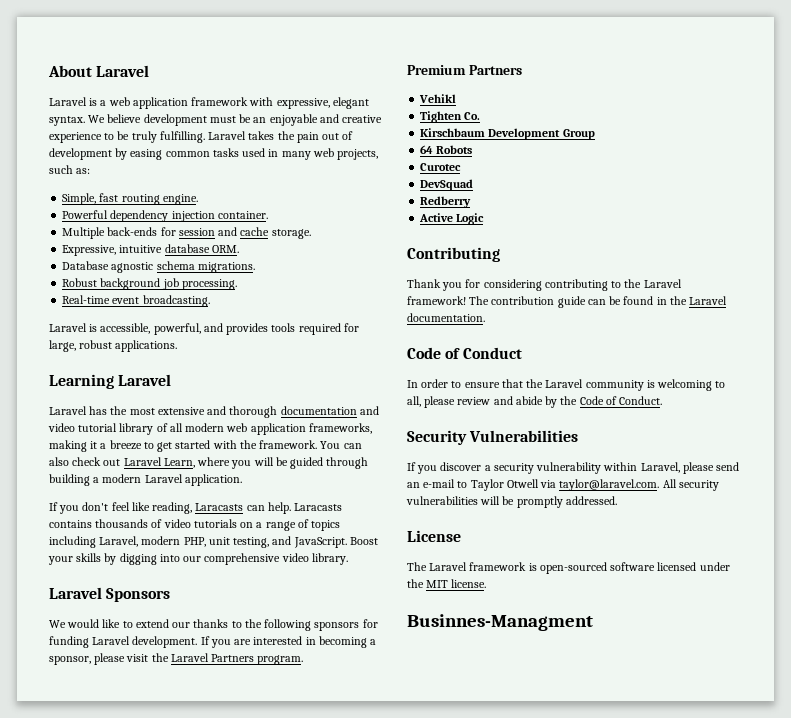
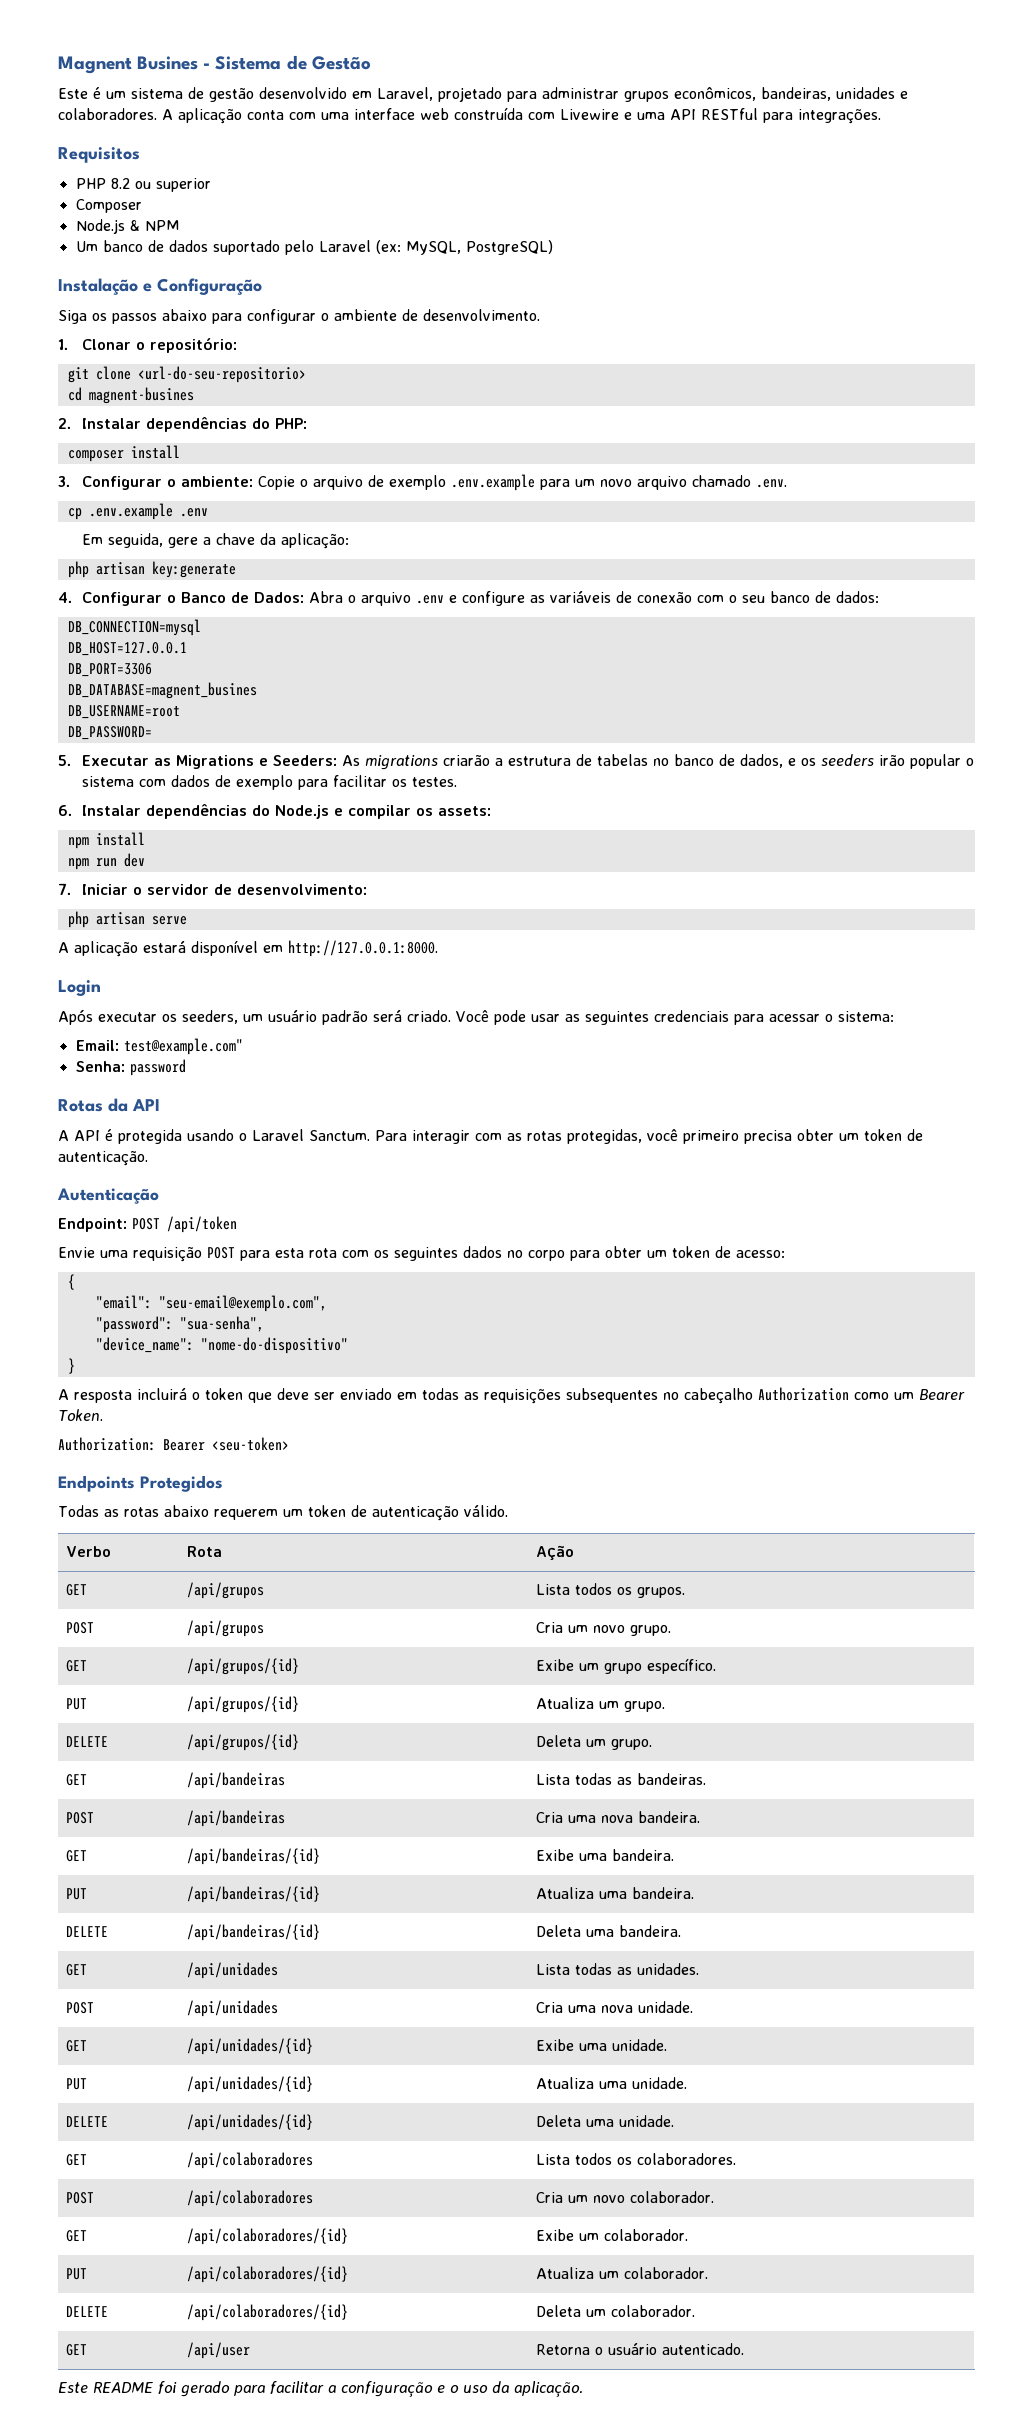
- About Laravel
- Laravel is a web application framework with expressive, elegant syntax. We believe development must be an enjoyable and creative experience to be truly fulfilling. Laravel takes the pain out of development by easing common tasks used in many web projects, such as:
- Simple, fast routing engine.
- Powerful dependency injection container.
- Multiple back-ends for session and cache storage.
- Expressive, intuitive database ORM.
- Database agnostic schema migrations.
- Robust background job processing.
- Real-time event broadcasting.
- Laravel is accessible, powerful, and provides tools required for large, robust applications.
- Learning Laravel
- Laravel has the most extensive and thorough documentation and video tutorial library of all modern web application frameworks, making it a breeze to get started with the framework. You can also check out Laravel Learn, where you will be guided through building a modern Laravel application.
- If you don't feel like reading, Laracasts can help. Laracasts contains thousands of video tutorials on a range of topics including Laravel, modern PHP, unit testing, and JavaScript. Boost your skills by digging into our comprehensive video library.
- Laravel Sponsors
- We would like to extend our thanks to the following sponsors for funding Laravel development. If you are interested in becoming a sponsor, please visit the Laravel Partners program.
- Premium Partners
- Vehikl
- Tighten Co.
- Kirschbaum Development Group
- 64 Robots
- Curotec
- DevSquad
- Redberry
- Active Logic
- Contributing
- Thank you for considering contributing to the Laravel framework! The contribution guide can be found in the Laravel documentation.
- Code of Conduct
- In order to ensure that the Laravel community is welcoming to all, please review and abide by the Code of Conduct.
- Security Vulnerabilities
- If you discover a security vulnerability within Laravel, please send an e-mail to Taylor Otwell via taylor@laravel.com. All security vulnerabilities will be promptly addressed.
- License
- The Laravel framework is open-sourced software licensed under the MIT license.
- Businnes-Managment
+ Magnent Busines - Sistema de Gestão
+ Este é um sistema de gestão desenvolvido em Laravel, projetado para administrar grupos econômicos, bandeiras, unidades e colaboradores. A aplicação conta com uma interface web construída com Livewire e uma API RESTful para integrações.
+ Requisitos
+ PHP 8.2 ou superior
+ Composer
+ Node.js & NPM
+ Um banco de dados suportado pelo Laravel (ex: MySQL, PostgreSQL)
+ Instalação e Configuração
+ Siga os passos abaixo para configurar o ambiente de desenvolvimento.
+ 1. Clonar o repositório:
+ git clone <url-do-seu-repositorio>
+ cd magnent-busines
+ 2. Instalar dependências do PHP:
+ composer install
+ 3. Configurar o ambiente: Copie o arquivo de exemplo .env.example para um novo arquivo chamado .env.
+ cp .env.example .env
+ Em seguida, gere a chave da aplicação:
+ php artisan key:generate
+ 4. Configurar o Banco de Dados: Abra o arquivo .env e configure as variáveis de conexão com o seu banco de dados:
+ DB_CONNECTION=mysql
+ DB_HOST=127.0.0.1
+ DB_PORT=3306
+ DB_DATABASE=magnent_busines
+ DB_USERNAME=root
+ DB_PASSWORD=
+ 5. Executar as Migrations e Seeders: As migrations criarão a estrutura de tabelas no banco de dados, e os seeders irão popular o sistema com dados de exemplo para facilitar os testes.
+ 6. Instalar dependências do Node.js e compilar os assets:
+ npm install
+ npm run dev
+ 7. Iniciar o servidor de desenvolvimento:
+ php artisan serve
+ A aplicação estará disponível em http://127.0.0.1:8000.
+ Login
+ Após executar os seeders, um usuário padrão será criado. Você pode usar as seguintes credenciais para acessar o sistema:
+ Email: test@example.com"
+ Senha: password
+ Rotas da API
+ A API é protegida usando o Laravel Sanctum. Para interagir com as rotas protegidas, você primeiro precisa obter um token de autenticação.
+ Autenticação
+ Endpoint: POST /api/token
+ Envie uma requisição POST para esta rota com os seguintes dados no corpo para obter um token de acesso:
+ {
+ "email": "seu-email@exemplo.com",
+ "password": "sua-senha",
+ "device_name": "nome-do-dispositivo"
+ }
+ A resposta incluirá o token que deve ser enviado em todas as requisições subsequentes no cabeçalho Authorization como um Bearer Token.
+ Authorization: Bearer <seu-token>
+ Endpoints Protegidos
+ Todas as rotas abaixo requerem um token de autenticação válido.
+ Verbo | Rota | Ação
+ GET | /api/grupos | Lista todos os grupos.
+ POST | /api/grupos | Cria um novo grupo.
+ GET | /api/grupos/{id} | Exibe um grupo específico.
+ PUT | /api/grupos/{id} | Atualiza um grupo.
+ DELETE | /api/grupos/{id} | Deleta um grupo.
+ GET | /api/bandeiras | Lista todas as bandeiras.
+ POST | /api/bandeiras | Cria uma nova bandeira.
+ GET | /api/bandeiras/{id} | Exibe uma bandeira.
+ PUT | /api/bandeiras/{id} | Atualiza uma bandeira.
+ DELETE | /api/bandeiras/{id} | Deleta uma bandeira.
+ GET | /api/unidades | Lista todas as unidades.
+ POST | /api/unidades | Cria uma nova unidade.
+ GET | /api/unidades/{id} | Exibe uma unidade.
+ PUT | /api/unidades/{id} | Atualiza uma unidade.
+ DELETE | /api/unidades/{id} | Deleta uma unidade.
+ GET | /api/colaboradores | Lista todos os colaboradores.
+ POST | /api/colaboradores | Cria um novo colaborador.
+ GET | /api/colaboradores/{id} | Exibe um colaborador.
+ PUT | /api/colaboradores/{id} | Atualiza um colaborador.
+ DELETE | /api/colaboradores/{id} | Deleta um colaborador.
+ GET | /api/user | Retorna o usuário autenticado.
+ Este README foi gerado para facilitar a configuração e o uso da aplicação.

